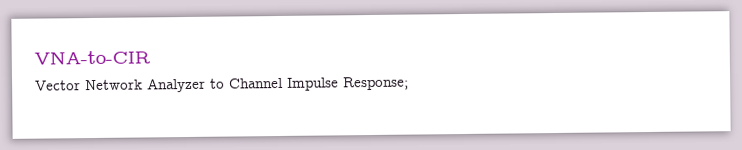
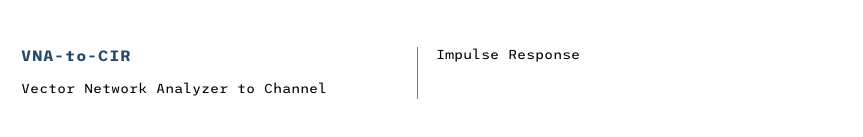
- Vector Network Analyzer to Channel Impulse Response;
+ Vector Network Analyzer to Channel Impulse Response

